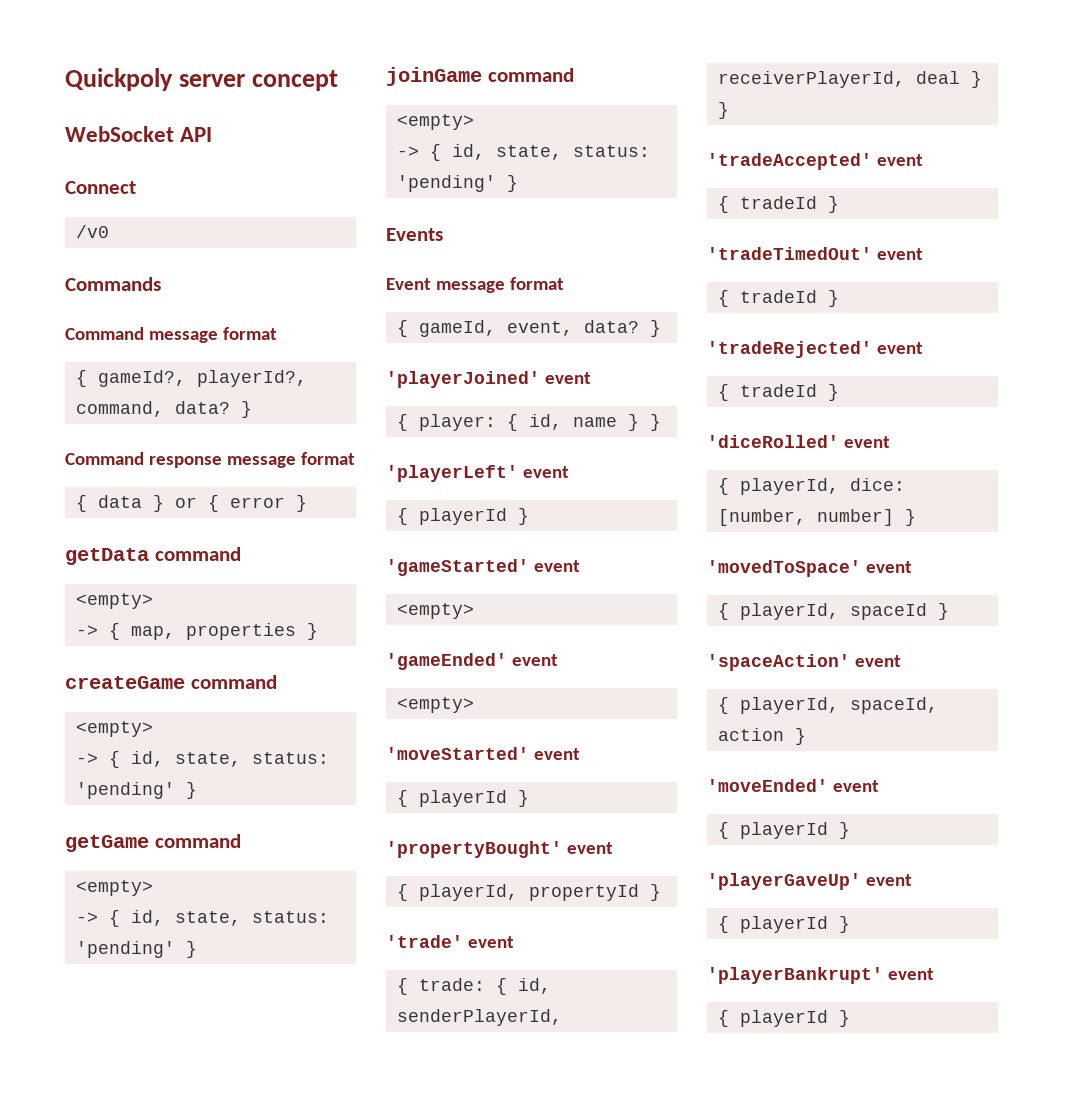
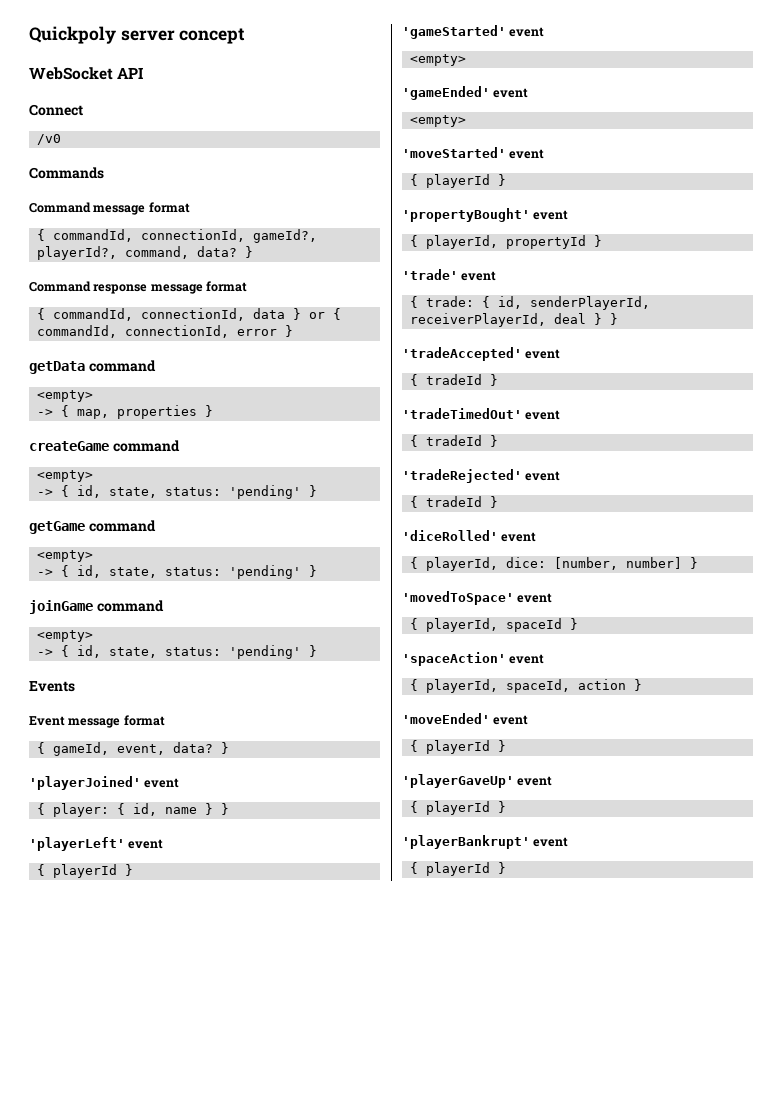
- { gameId?, playerId?, command, data?
+ { commandId, connectionId, gameId?, playerId?, command, data?
- { data } or { error }
+ { commandId, connectionId, data } or { commandId, connectionId, error }

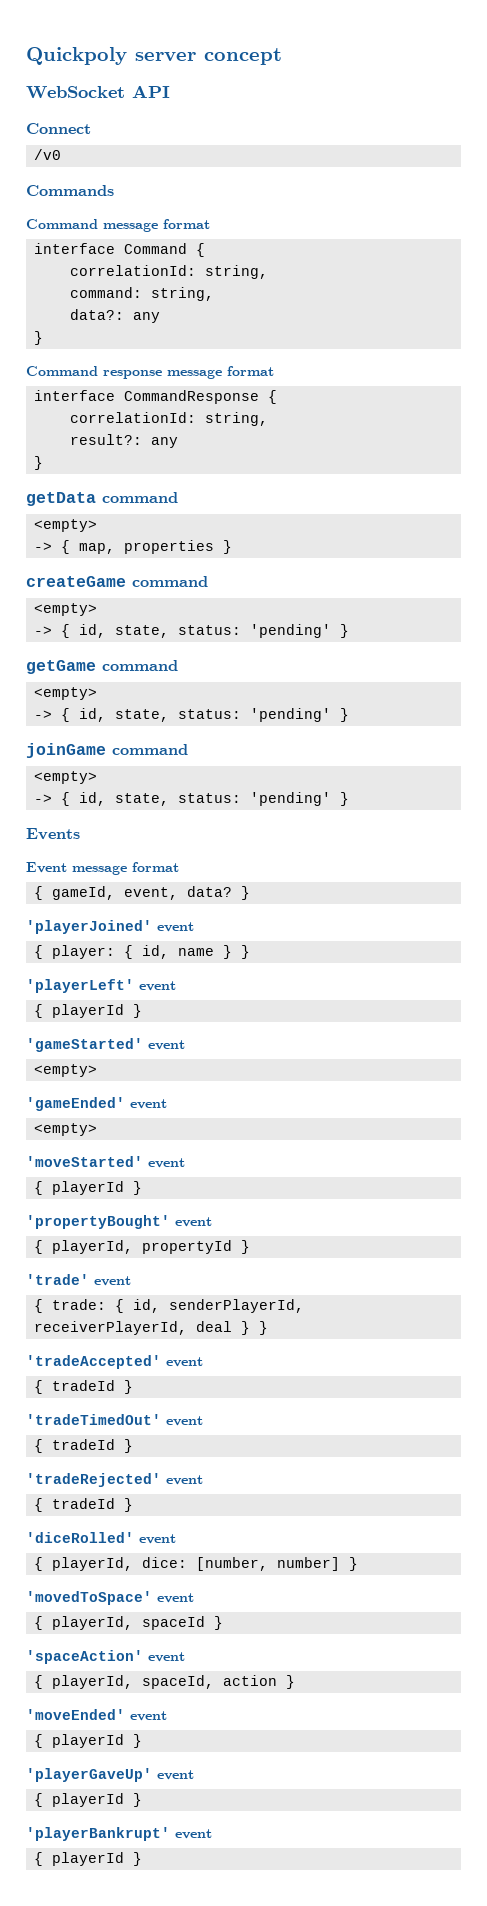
- { commandId, connectionId, gameId?, playerId?, command, data? }
+ interface Command {
+ correlationId: string,
+ command: string,
+ data?: any
+ }
- { commandId, connectionId, data } or { commandId, connectionId, error }
+ interface CommandResponse {
+ correlationId: string,
+ result?: any
+ }

